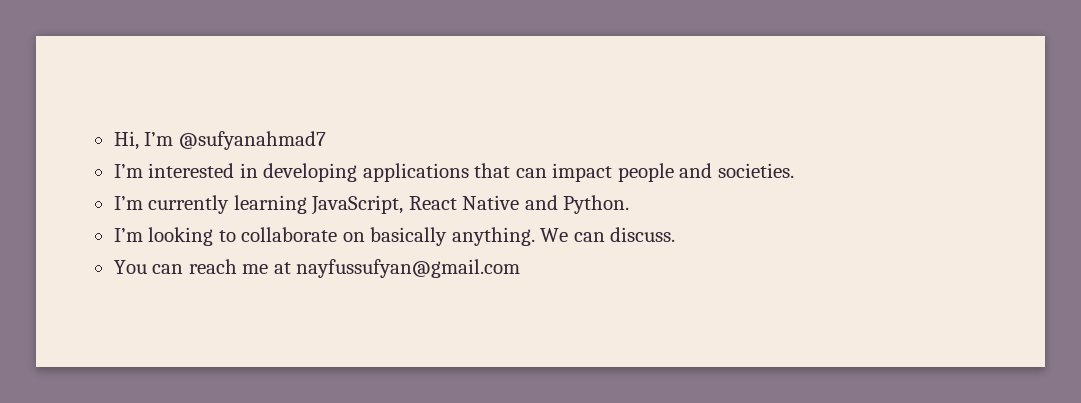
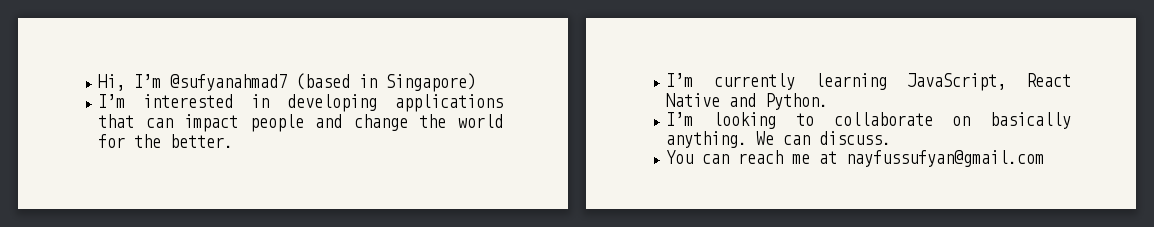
- Hi, I’m @sufyanahmad7
+ Hi, I’m @sufyanahmad7 (based in Singapore)
- I’m interested in developing applications that can impact people and societies.
+ I’m interested in developing applications that can impact people and change the world for the better.

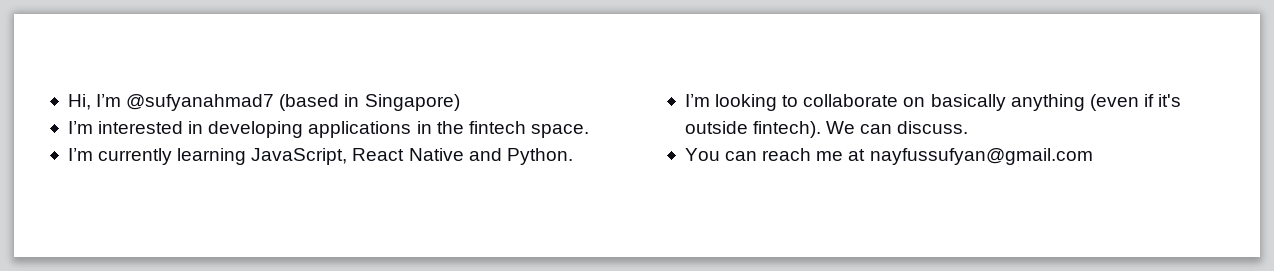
- I’m interested in developing applications that can impact people and change the world for the better.
+ I’m interested in developing applications in the fintech space.
- I’m looking to collaborate on basically anything.
+ I’m looking to collaborate on basically anything (even if it's outside fintech).

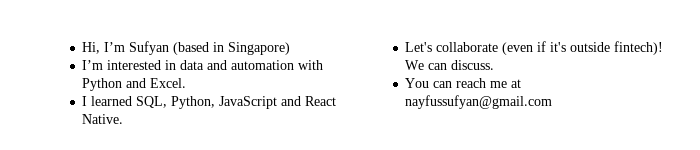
- Hi, I’m @sufyanahmad7 (based in Singapore)
+ Hi, I’m Sufyan (based in Singapore)
- I’m interested in developing applications in the fintech space.
- I’m currently learning JavaScript, React Native and Python.
- I’m looking to collaborate on basically anything (even if it's outside fintech).
+ I’m interested in data and automation with Python and Excel.
+ I learned SQL, Python, JavaScript and React Native.
+ Let's collaborate (even if it's outside fintech)!

